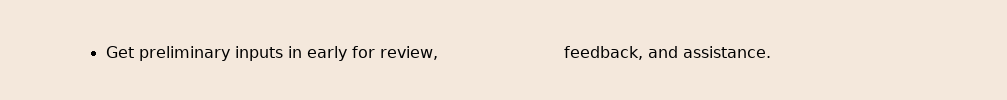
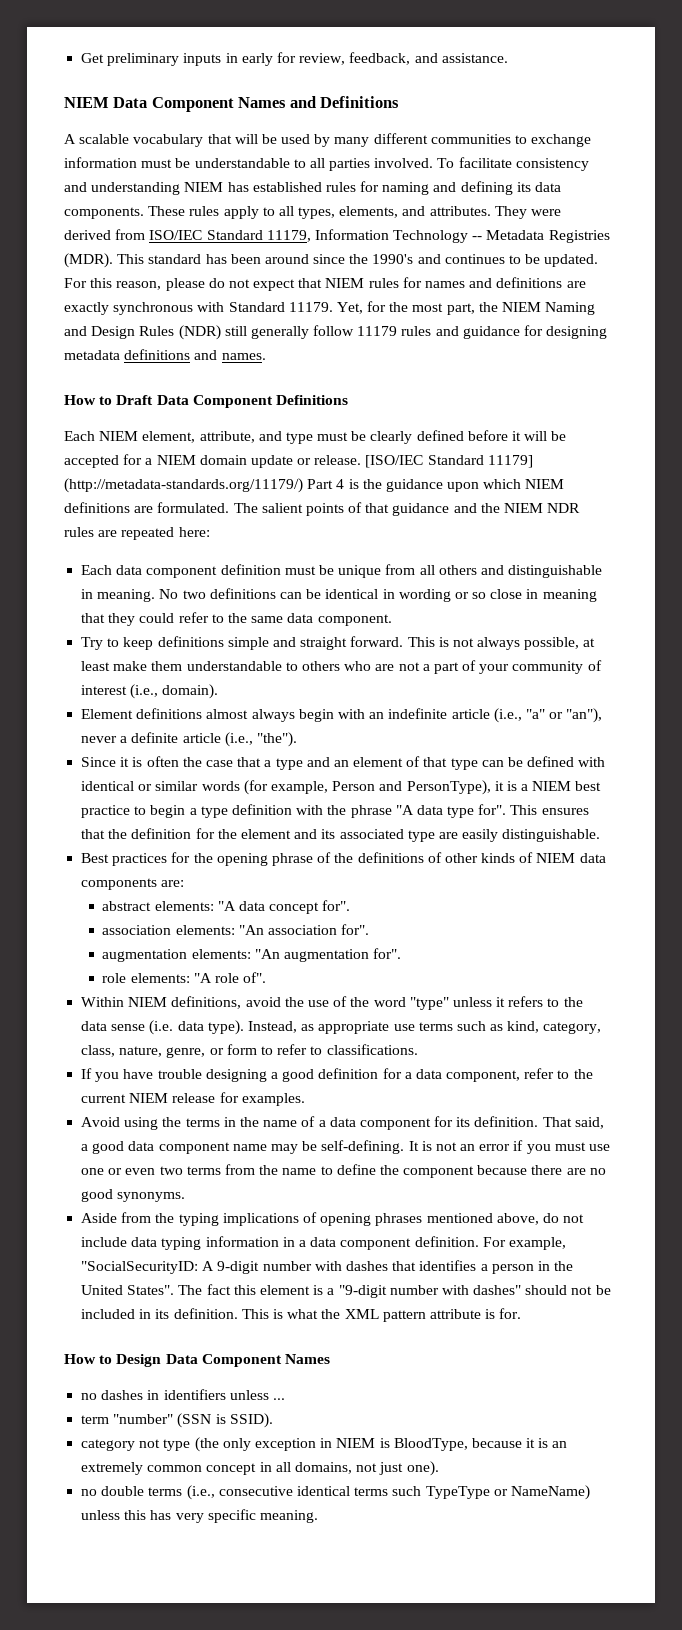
+ NIEM Data Component Names and Definitions
+ A scalable vocabulary that will be used by many different communities to exchange information must be understandable to all parties involved. To facilitate consistency and understanding NIEM has established rules for naming and defining its data components. These rules apply to all types, elements, and attributes. They were derived from ISO/IEC Standard 11179, Information Technology -- Metadata Registries (MDR). This standard has been around since the 1990's and continues to be updated. For this reason, please do not expect that NIEM rules for names and definitions are exactly synchronous with Standard 11179. Yet, for the most part, the NIEM Naming and Design Rules (NDR) still generally follow 11179 rules and guidance for designing metadata definitions and names.
+ How to Draft Data Component Definitions
+ Each NIEM element, attribute, and type must be clearly defined before it will be accepted for a NIEM domain update or release. [ISO/IEC Standard 11179] (http://metadata-standards.org/11179/) Part 4 is the guidance upon which NIEM definitions are formulated. The salient points of that guidance and the NIEM NDR rules are repeated here:
+ Each data component definition must be unique from all others and distinguishable in meaning. No two definitions can be identical in wording or so close in meaning that they could refer to the same data component.
+ Try to keep definitions simple and straight forward. This is not always possible, at least make them understandable to others who are not a part of your community of interest (i.e., domain).
+ Element definitions almost always begin with an indefinite article (i.e., "a" or "an"), never a definite article (i.e., "the").
+ Since it is often the case that a type and an element of that type can be defined with identical or similar words (for example, Person and PersonType), it is a NIEM best practice to begin a type definition with the phrase "A data type for". This ensures that the definition for the element and its associated type are easily distinguishable.
+ Best practices for the opening phrase of the definitions of other kinds of NIEM data components are:
+ abstract elements: "A data concept for".
+ association elements: "An association for".
+ augmentation elements: "An augmentation for".
+ role elements: "A role of".
+ Within NIEM definitions, avoid the use of the word "type" unless it refers to the data sense (i.e. data type). Instead, as appropriate use terms such as kind, category, class, nature, genre, or form to refer to classifications.
+ If you have trouble designing a good definition for a data component, refer to the current NIEM release for examples.
+ Avoid using the terms in the name of a data component for its definition. That said, a good data component name may be self-defining. It is not an error if you must use one or even two terms from the name to define the component because there are no good synonyms.
+ Aside from the typing implications of opening phrases mentioned above, do not include data typing information in a data component definition. For example, "SocialSecurityID: A 9-digit number with dashes that identifies a person in the United States". The fact this element is a "9-digit number with dashes" should not be included in its definition. This is what the XML pattern attribute is for.
+ How to Design Data Component Names
+ no dashes in identifiers unless ...
+ term "number" (SSN is SSID).
+ category not type (the only exception in NIEM is BloodType, because it is an extremely common concept in all domains, not just one).
+ no double terms (i.e., consecutive identical terms such TypeType or NameName) unless this has very specific meaning.

